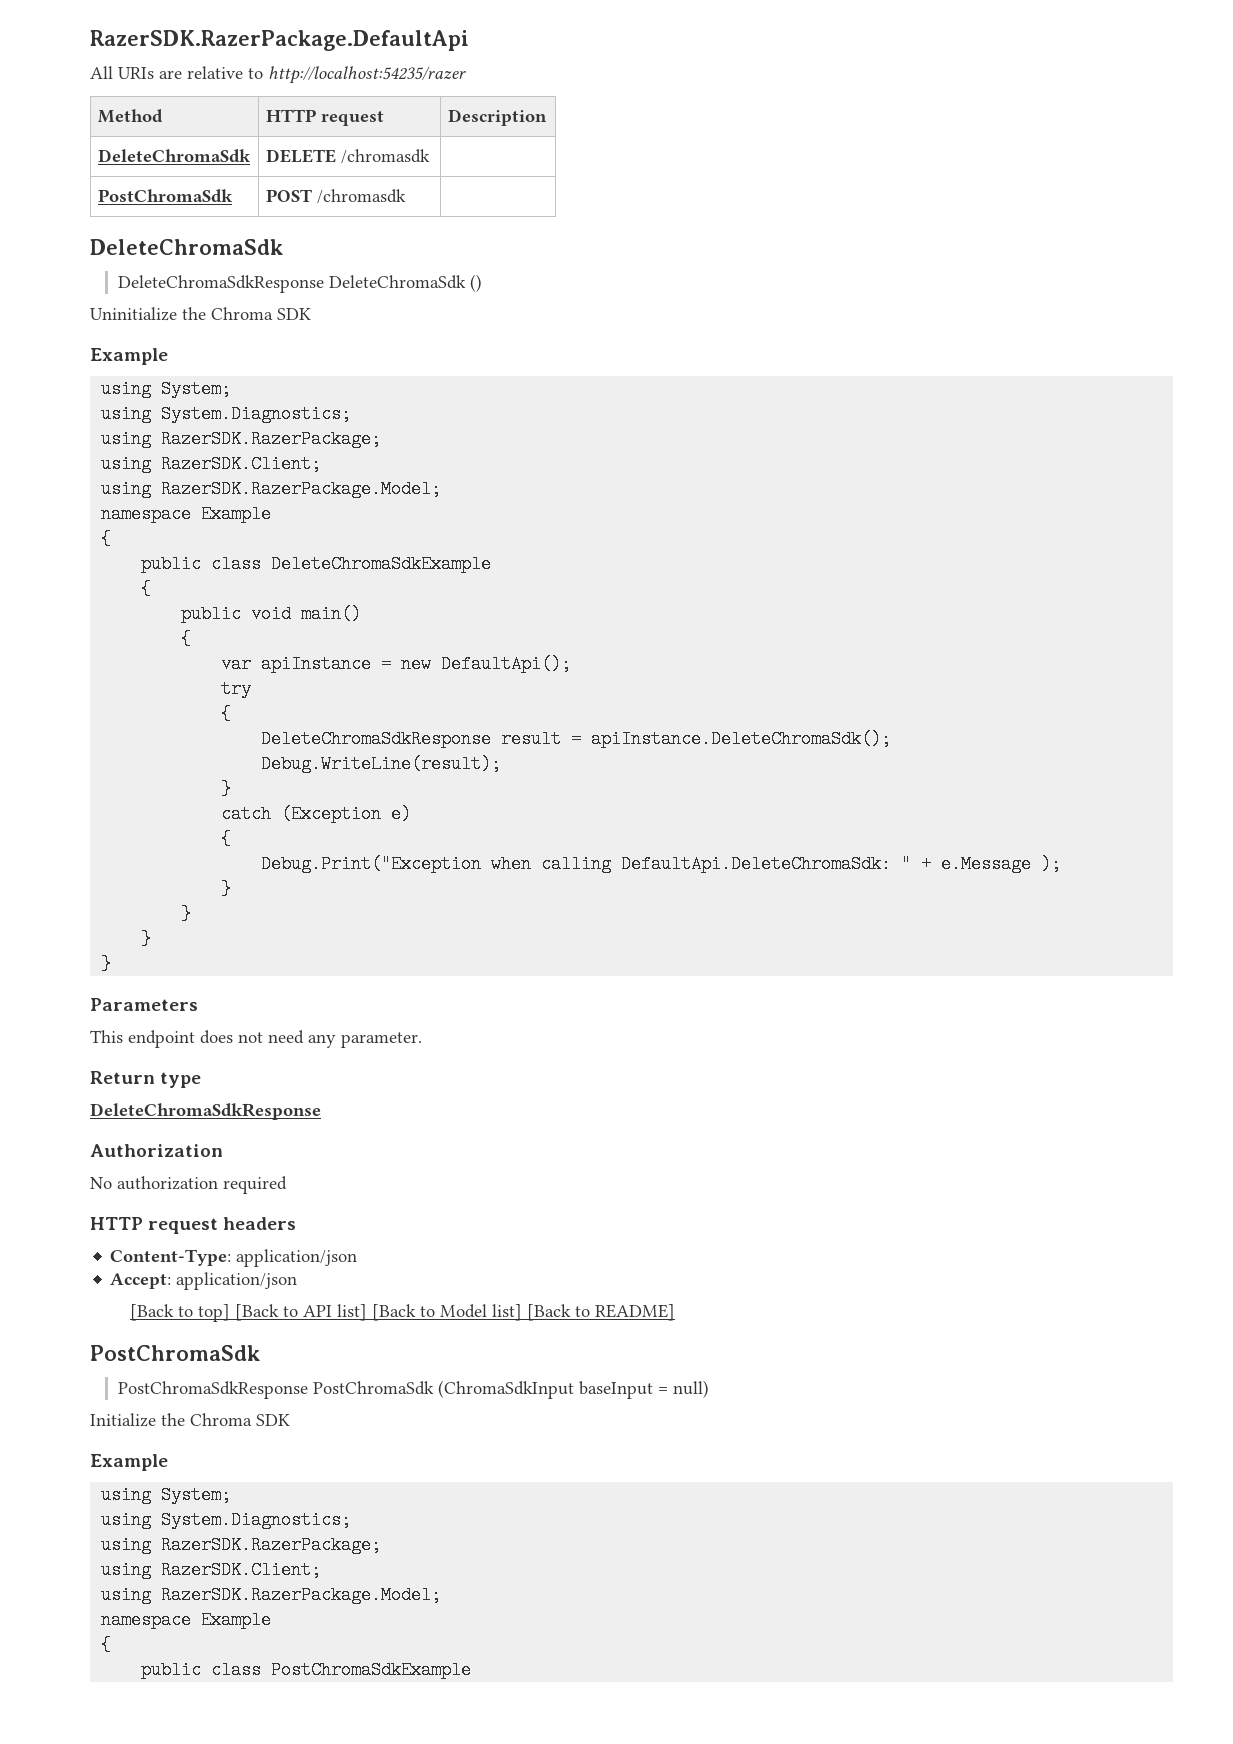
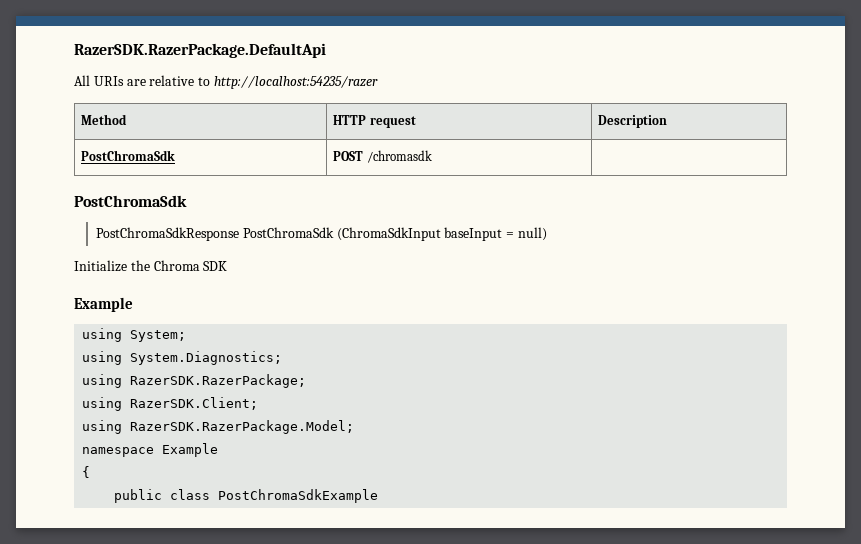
- DeleteChromaSdk | DELETE /chromasdk |
  PostChromaSdk | POST /chromasdk |
- DeleteChromaSdk
- DeleteChromaSdkResponse DeleteChromaSdk ()
- Uninitialize the Chroma SDK
- Example
- using System;
- using System.Diagnostics;
- using RazerSDK.RazerPackage;
- using RazerSDK.Client;
- using RazerSDK.RazerPackage.Model;
- namespace Example
- {
- public class DeleteChromaSdkExample
- {
- public void main()
- {
- var apiInstance = new DefaultApi();
- try
- {
- DeleteChromaSdkResponse result = apiInstance.DeleteChromaSdk();
- Debug.WriteLine(result);
- }
- catch (Exception e)
- {
- Debug.Print("Exception when calling DefaultApi.DeleteChromaSdk: " + e.Message );
- }
- }
- }
- }
- Parameters
- This endpoint does not need any parameter.
- Return type
- DeleteChromaSdkResponse
- Authorization
- No authorization required
- HTTP request headers
- Content-Type: application/json
- Accept: application/json
- [Back to top] [Back to API list] [Back to Model list] [Back to README]

